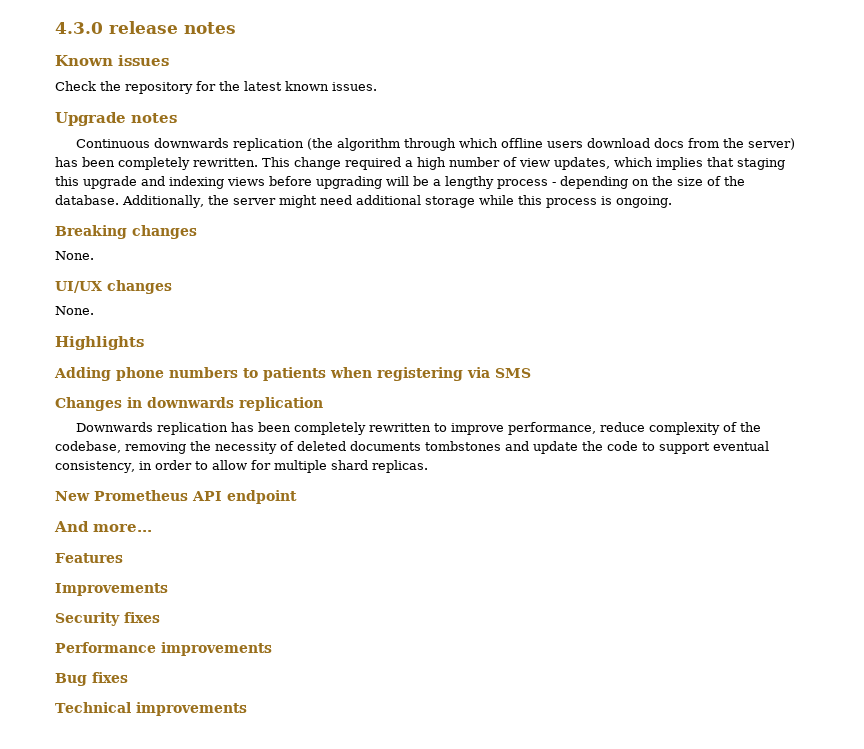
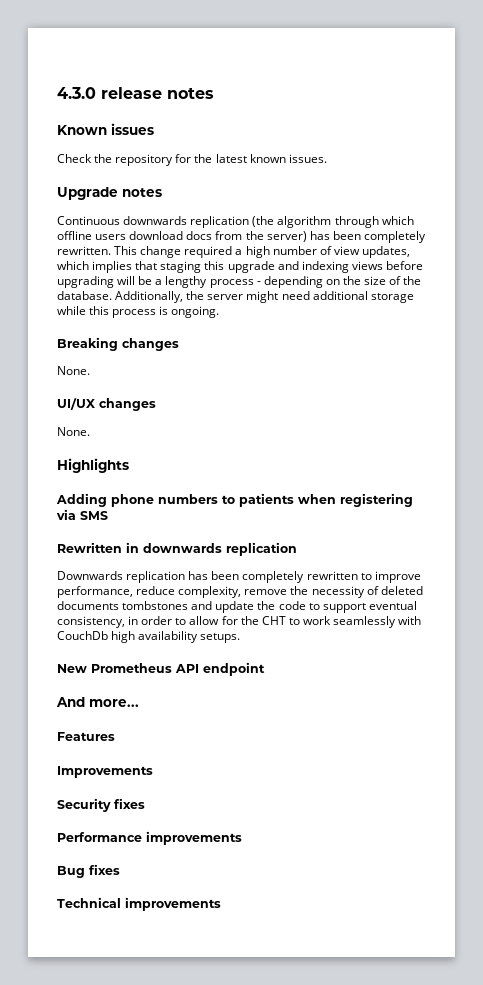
- Changes in downwards replication
+ Rewritten in downwards replication
- Downwards replication has been completely rewritten to improve performance, reduce complexity of the codebase, removing the necessity of deleted documents tombstones and update the code to support eventual consistency, in order to allow for multiple shard replicas.
+ Downwards replication has been completely rewritten to improve performance, reduce complexity, remove the necessity of deleted documents tombstones and update the code to support eventual consistency, in order to allow for the CHT to work seamlessly with CouchDb high availability setups.

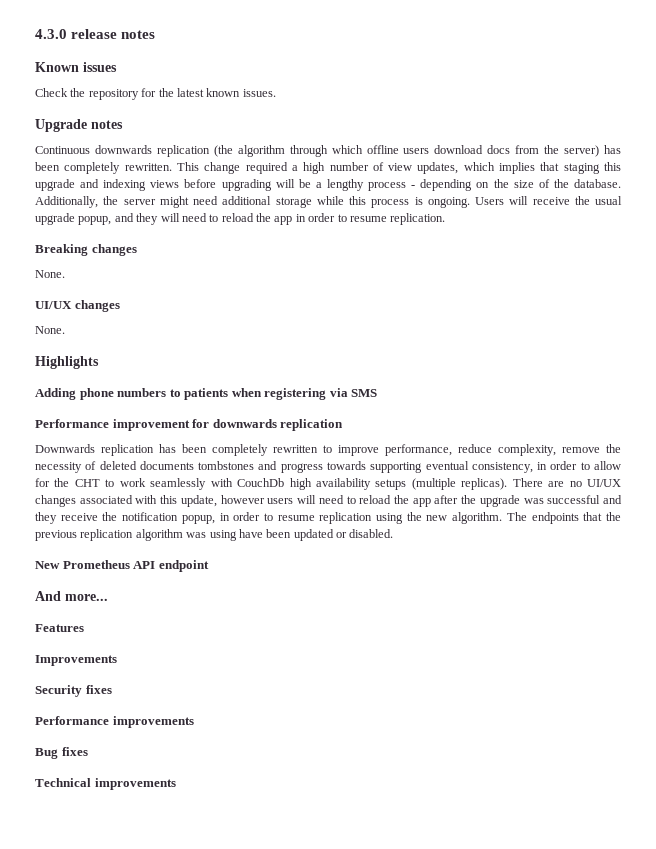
+ Users will receive the usual upgrade popup, and they will need to reload the app in order to resume replication.
- Rewritten in downwards replication
+ Performance improvement for downwards replication
- Downwards replication has been completely rewritten to improve performance, reduce complexity, remove the necessity of deleted documents tombstones and update the code to support eventual consistency, in order to allow for the CHT to work seamlessly with CouchDb high availability setups.
+ Downwards replication has been completely rewritten to improve performance, reduce complexity, remove the necessity of deleted documents tombstones and progress towards supporting eventual consistency, in order to allow for the CHT to work seamlessly with CouchDb high availability setups (multiple replicas). There are no UI/UX changes associated with this update, however users will need to reload the app after the upgrade was successful and they receive the notification popup, in order to resume replication using the new algorithm. The endpoints that the previous replication algorithm was using have been updated or disabled.

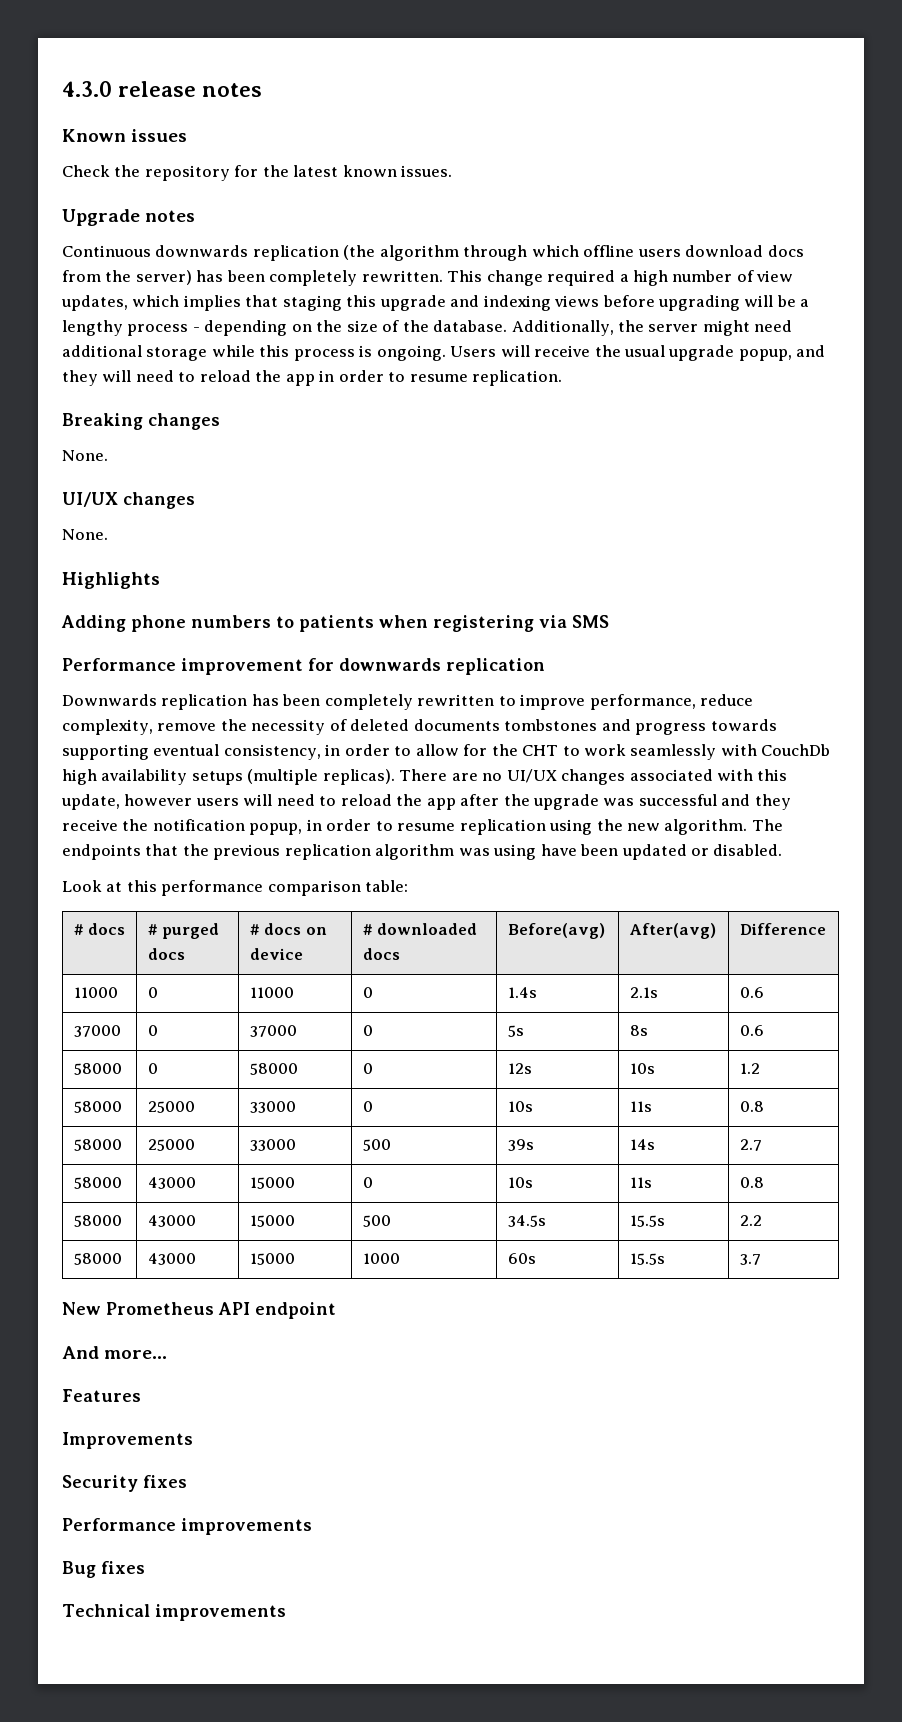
+ Look at this performance comparison table:
+ # docs | # purged docs | # docs on device | # downloaded docs | Before(avg) | After(avg) | Difference
+ 11000 | 0 | 11000 | 0 | 1.4s | 2.1s | 0.6
+ 37000 | 0 | 37000 | 0 | 5s | 8s | 0.6
+ 58000 | 0 | 58000 | 0 | 12s | 10s | 1.2
+ 58000 | 25000 | 33000 | 0 | 10s | 11s | 0.8
+ 58000 | 25000 | 33000 | 500 | 39s | 14s | 2.7
+ 58000 | 43000 | 15000 | 0 | 10s | 11s | 0.8
+ 58000 | 43000 | 15000 | 500 | 34.5s | 15.5s | 2.2
+ 58000 | 43000 | 15000 | 1000 | 60s | 15.5s | 3.7

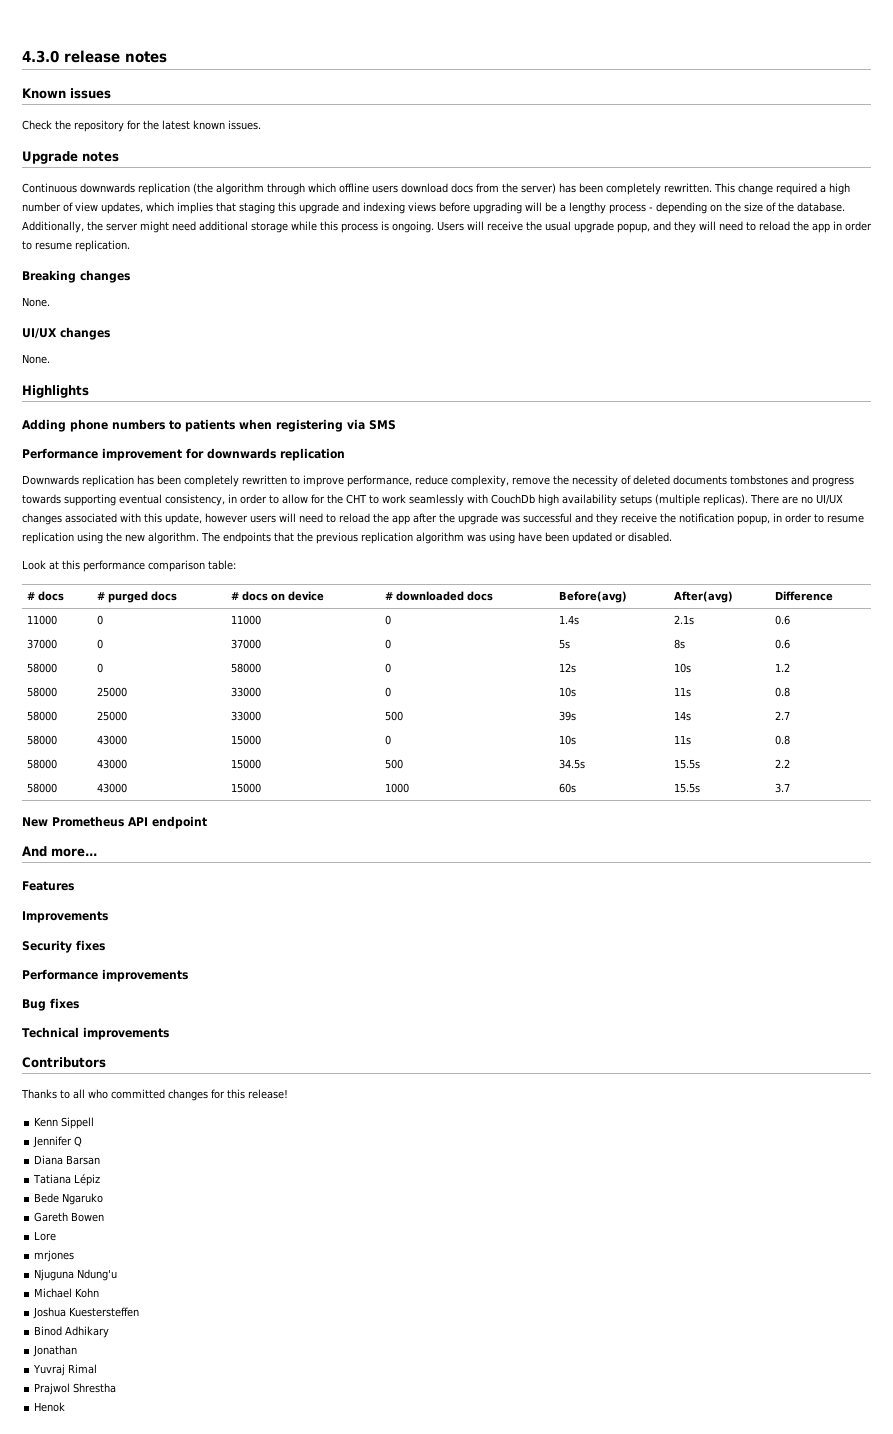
+ Contributors
+ Thanks to all who committed changes for this release!
+ Kenn Sippell
+ Jennifer Q
+ Diana Barsan
+ Tatiana Lépiz
+ Bede Ngaruko
+ Gareth Bowen
+ Lore
+ mrjones
+ Njuguna Ndung'u
+ Michael Kohn
+ Joshua Kuestersteffen
+ Binod Adhikary
+ Jonathan
+ Yuvraj Rimal
+ Prajwol Shrestha
+ Henok

